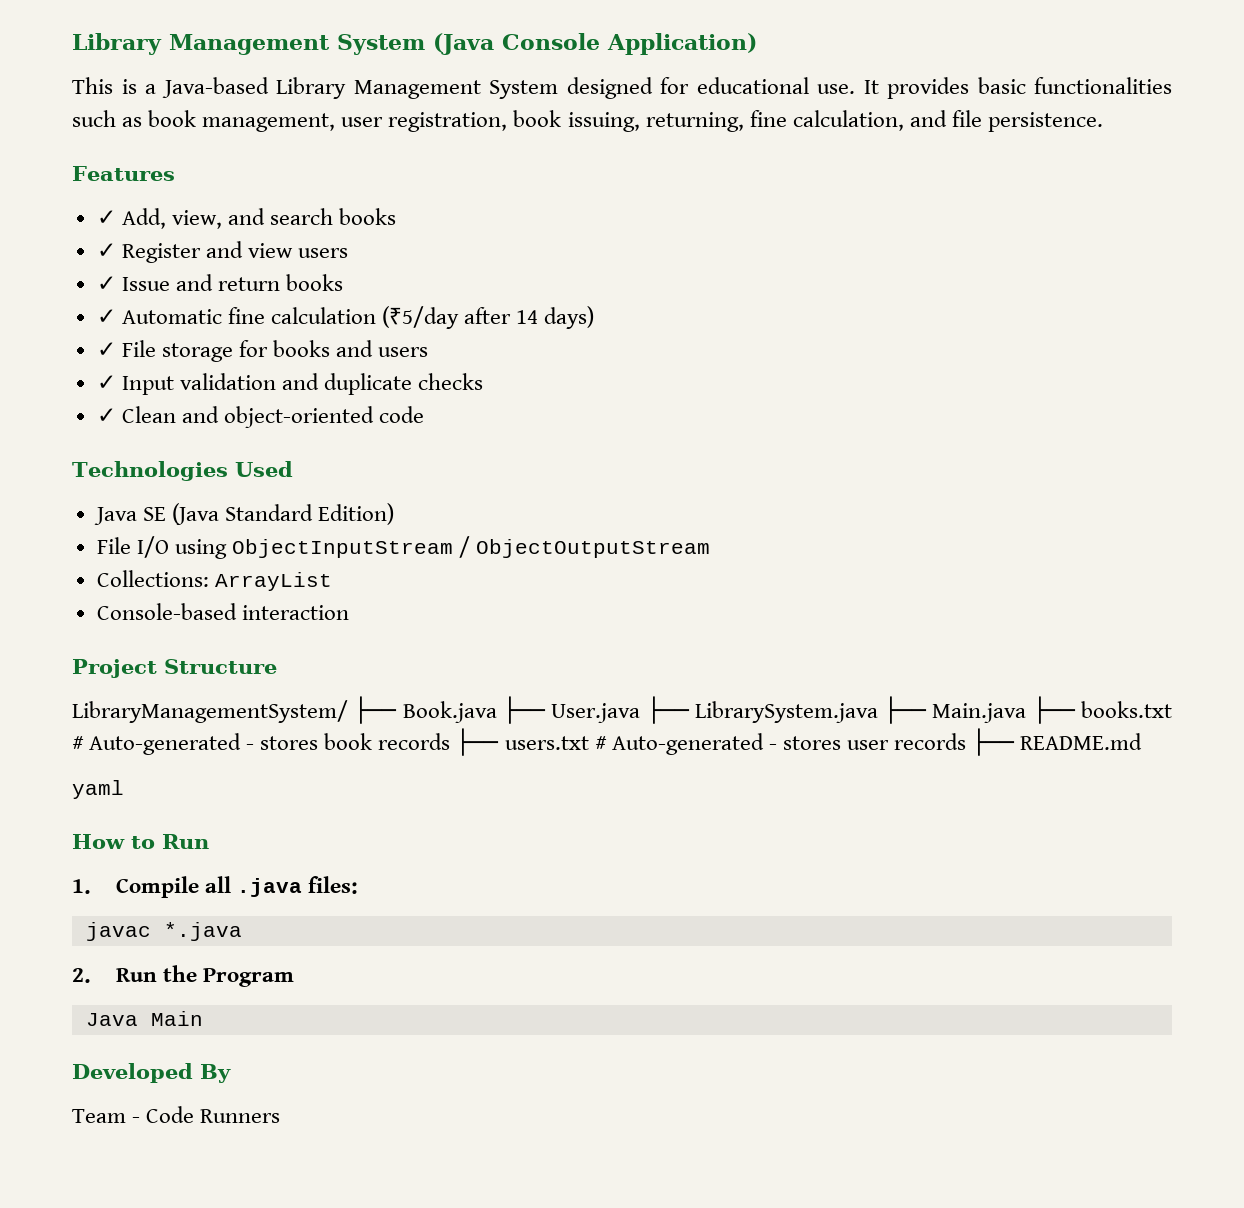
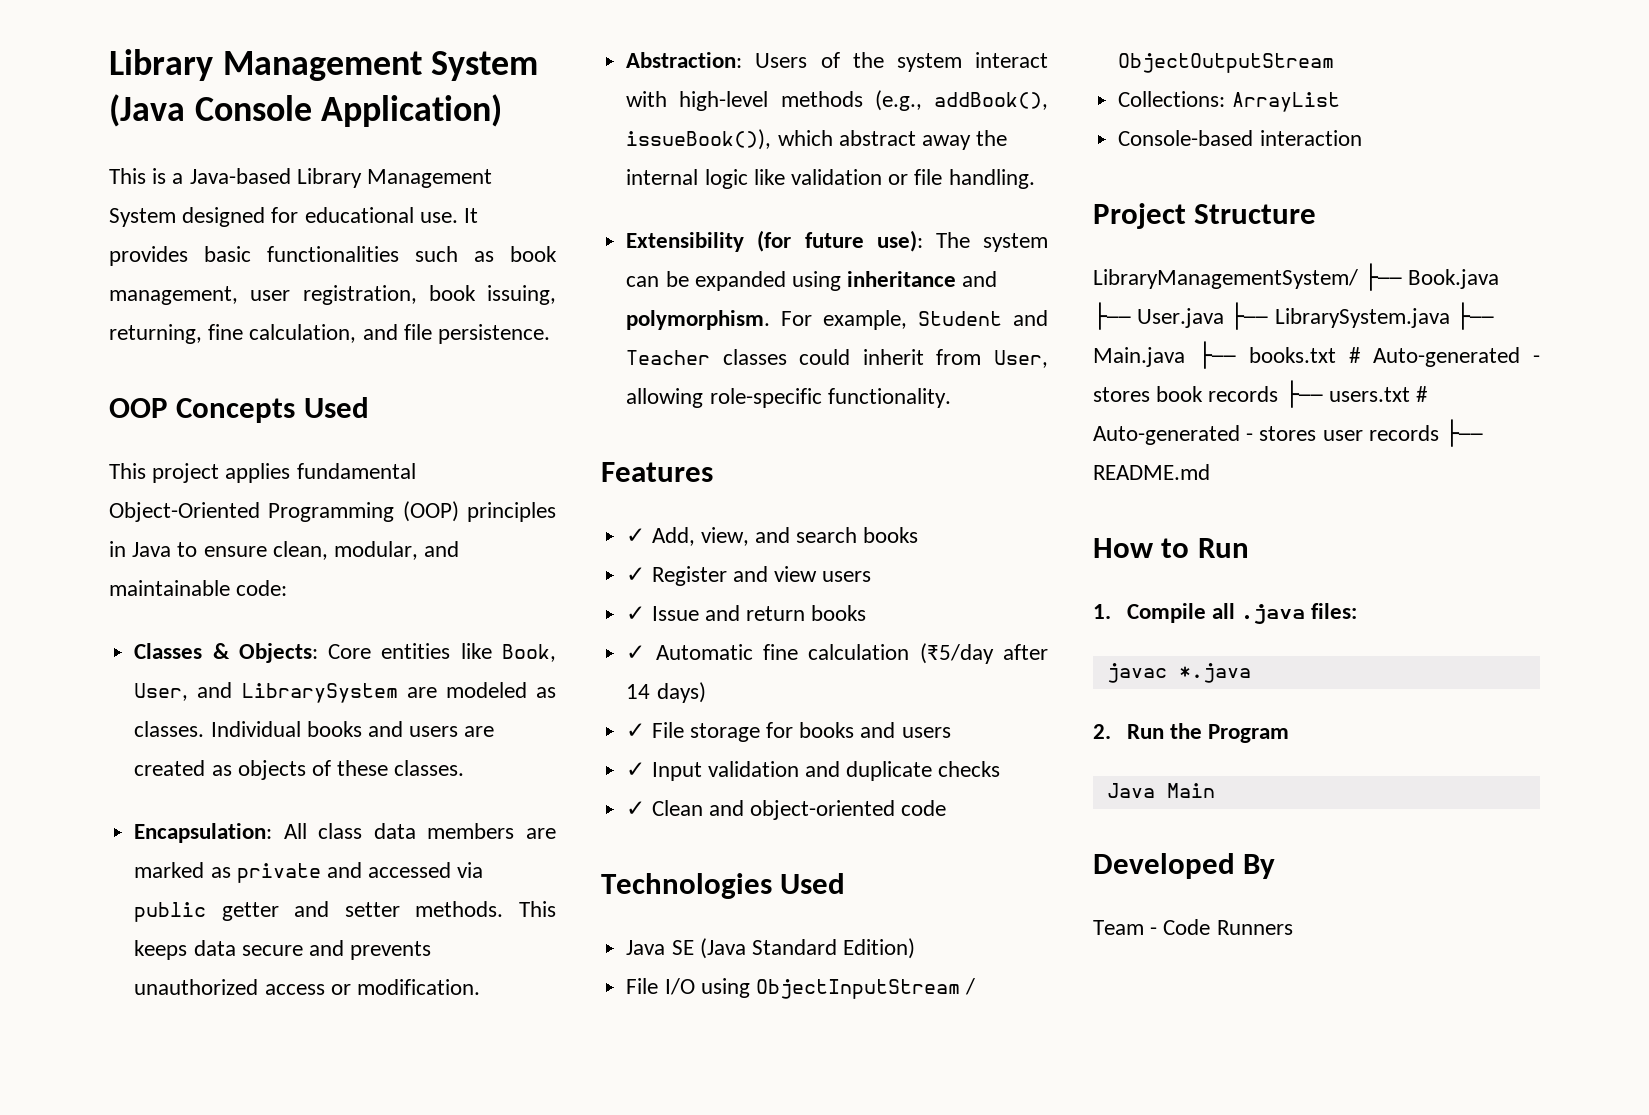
+ OOP Concepts Used
+ This project applies fundamental Object-Oriented Programming (OOP) principles in Java to ensure clean, modular, and maintainable code:
+ Classes & Objects: Core entities like Book, User, and LibrarySystem are modeled as classes. Individual books and users are created as objects of these classes.
+ Encapsulation: All class data members are marked as private and accessed via public getter and setter methods. This keeps data secure and prevents unauthorized access or modification.
+ Abstraction: Users of the system interact with high-level methods (e.g., addBook(), issueBook()), which abstract away the internal logic like validation or file handling.
+ Extensibility (for future use): The system can be expanded using inheritance and polymorphism. For example, Student and Teacher classes could inherit from User, allowing role-specific functionality.
- yaml

